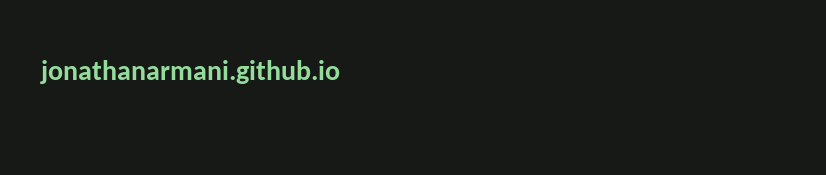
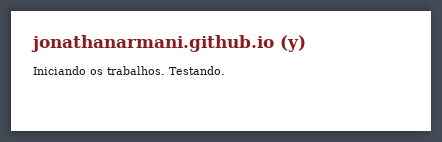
- jonathanarmani.github.io
+ jonathanarmani.github.io (y)
+ Iniciando os trabalhos. Testando.

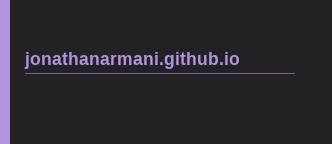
- jonathanarmani.github.io (y)
- Iniciando os trabalhos. Testando.
+ jonathanarmani.github.io

